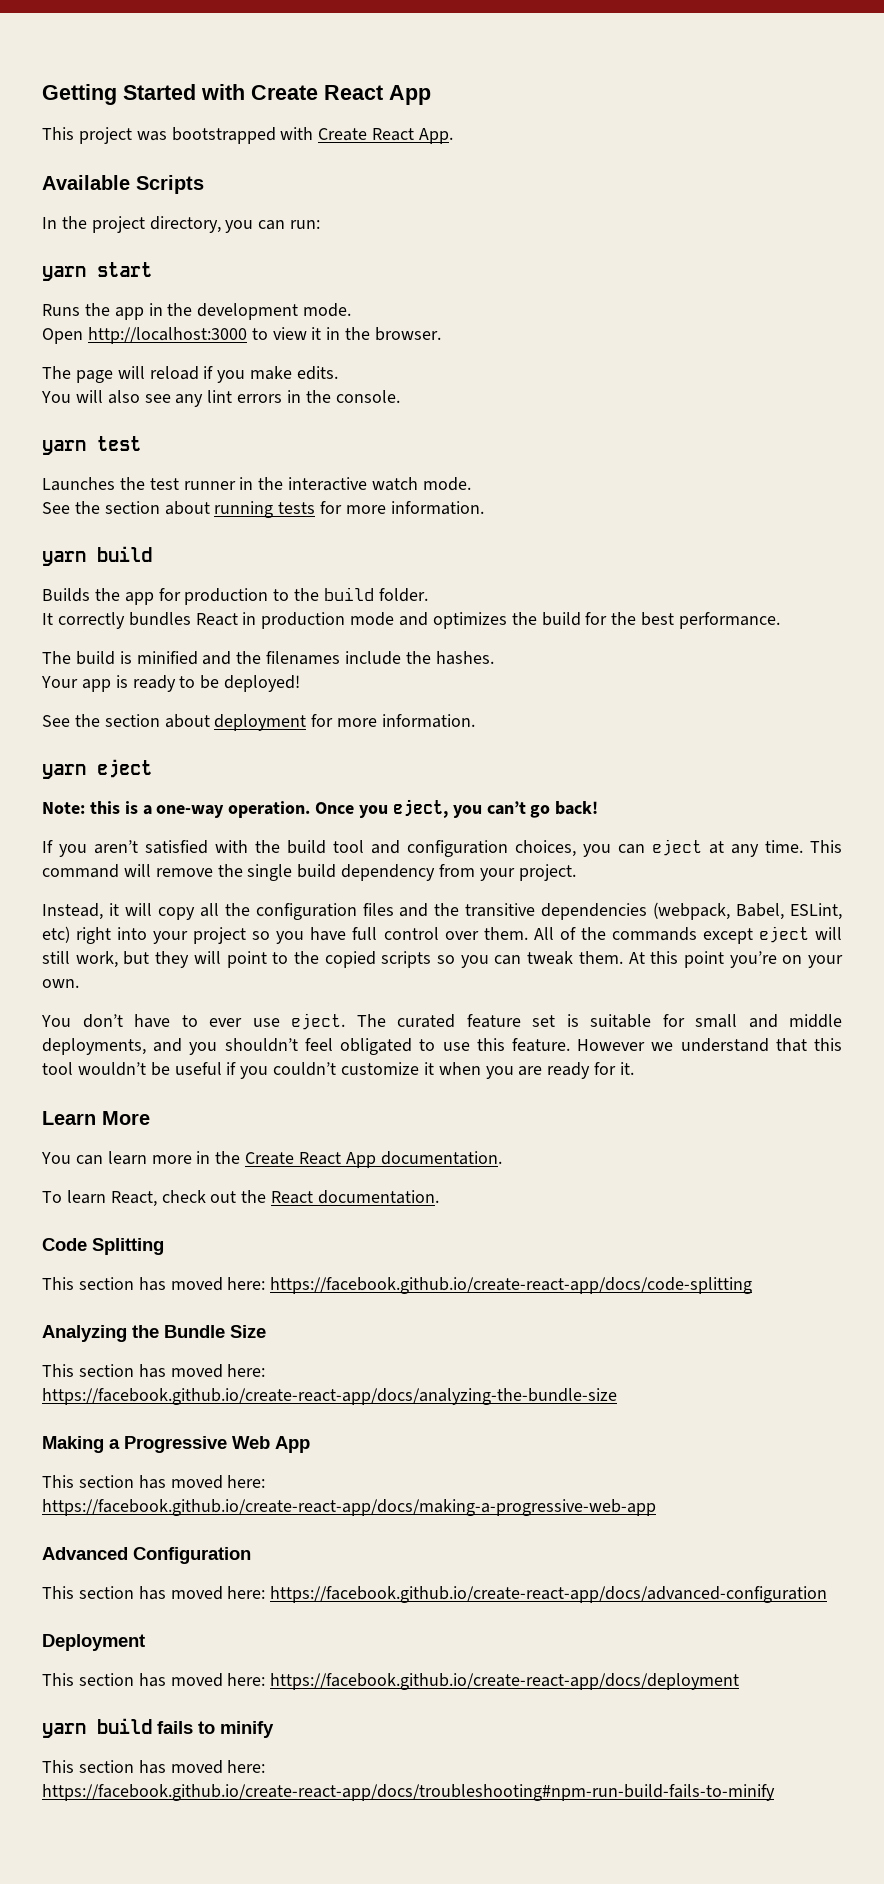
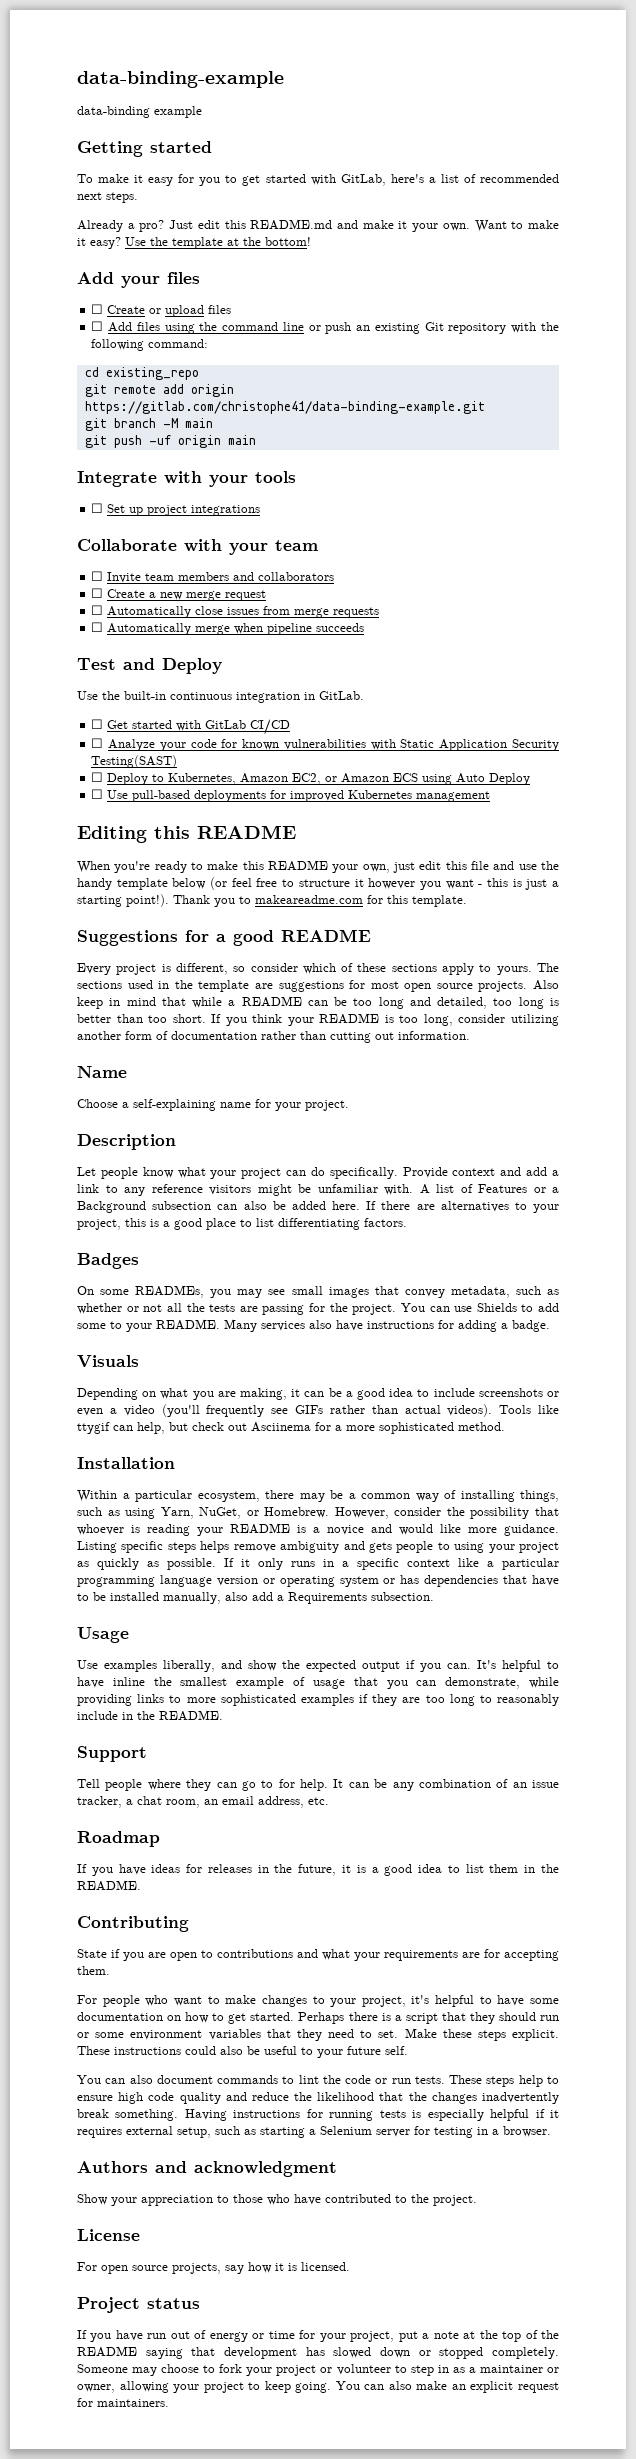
- Getting Started with Create React App
- This project was bootstrapped with Create React App.
- Available Scripts
- In the project directory, you can run:
- yarn start
- Runs the app in the development mode.
- Open http://localhost:3000 to view it in the browser.
- The page will reload if you make edits.
- You will also see any lint errors in the console.
- yarn test
- Launches the test runner in the interactive watch mode.
- See the section about running tests for more information.
- yarn build
- Builds the app for production to the build folder.
- It correctly bundles React in production mode and optimizes the build for the best performance.
- The build is minified and the filenames include the hashes.
- Your app is ready to be deployed!
- See the section about deployment for more information.
- yarn eject
- Note: this is a one-way operation. Once you eject, you can’t go back!
- If you aren’t satisfied with the build tool and configuration choices, you can eject at any time. This command will remove the single build dependency from your project.
- Instead, it will copy all the configuration files and the transitive dependencies (webpack, Babel, ESLint, etc) right into your project so you have full control over them. All of the commands except eject will still work, but they will point to the copied scripts so you can tweak them. At this point you’re on your own.
- You don’t have to ever use eject. The curated feature set is suitable for small and middle deployments, and you shouldn’t feel obligated to use this feature. However we understand that this tool wouldn’t be useful if you couldn’t customize it when you are ready for it.
- Learn More
- You can learn more in the Create React App documentation.
- To learn React, check out the React documentation.
- Code Splitting
- This section has moved here: https://facebook.github.io/create-react-app/docs/code-splitting
- Analyzing the Bundle Size
- This section has moved here: https://facebook.github.io/create-react-app/docs/analyzing-the-bundle-size
- Making a Progressive Web App
- This section has moved here: https://facebook.github.io/create-react-app/docs/making-a-progressive-web-app
- Advanced Configuration
- This section has moved here: https://facebook.github.io/create-react-app/docs/advanced-configuration
- Deployment
- This section has moved here: https://facebook.github.io/create-react-app/docs/deployment
- yarn build fails to minify
- This section has moved here: https://facebook.github.io/create-react-app/docs/troubleshooting#npm-run-build-fails-to-minify
+ data-binding-example
+ data-binding example
+ Getting started
+ To make it easy for you to get started with GitLab, here's a list of recommended next steps.
+ Already a pro? Just edit this README.md and make it your own. Want to make it easy? Use the template at the bottom!
+ Add your files
+ ☐ Create or upload files
+ ☐ Add files using the command line or push an existing Git repository with the following command:
+ cd existing_repo
+ git remote add origin https://gitlab.com/christophe41/data-binding-example.git
+ git branch -M main
+ git push -uf origin main
+ Integrate with your tools
+ ☐ Set up project integrations
+ Collaborate with your team
+ ☐ Invite team members and collaborators
+ ☐ Create a new merge request
+ ☐ Automatically close issues from merge requests
+ ☐ Automatically merge when pipeline succeeds
+ Test and Deploy
+ Use the built-in continuous integration in GitLab.
+ ☐ Get started with GitLab CI/CD
+ ☐ Analyze your code for known vulnerabilities with Static Application Security Testing(SAST)
+ ☐ Deploy to Kubernetes, Amazon EC2, or Amazon ECS using Auto Deploy
+ ☐ Use pull-based deployments for improved Kubernetes management
+ Editing this README
+ When you're ready to make this README your own, just edit this file and use the handy template below (or feel free to structure it however you want - this is just a starting point!). Thank you to makeareadme.com for this template.
+ Suggestions for a good README
+ Every project is different, so consider which of these sections apply to yours. The sections used in the template are suggestions for most open source projects. Also keep in mind that while a README can be too long and detailed, too long is better than too short. If you think your README is too long, consider utilizing another form of documentation rather than cutting out information.
+ Name
+ Choose a self-explaining name for your project.
+ Description
+ Let people know what your project can do specifically. Provide context and add a link to any reference visitors might be unfamiliar with. A list of Features or a Background subsection can also be added here. If there are alternatives to your project, this is a good place to list differentiating factors.
+ Badges
+ On some READMEs, you may see small images that convey metadata, such as whether or not all the tests are passing for the project. You can use Shields to add some to your README. Many services also have instructions for adding a badge.
+ Visuals
+ Depending on what you are making, it can be a good idea to include screenshots or even a video (you'll frequently see GIFs rather than actual videos). Tools like ttygif can help, but check out Asciinema for a more sophisticated method.
+ Installation
+ Within a particular ecosystem, there may be a common way of installing things, such as using Yarn, NuGet, or Homebrew. However, consider the possibility that whoever is reading your README is a novice and would like more guidance. Listing specific steps helps remove ambiguity and gets people to using your project as quickly as possible. If it only runs in a specific context like a particular programming language version or operating system or has dependencies that have to be installed manually, also add a Requirements subsection.
+ Usage
+ Use examples liberally, and show the expected output if you can. It's helpful to have inline the smallest example of usage that you can demonstrate, while providing links to more sophisticated examples if they are too long to reasonably include in the README.
+ Support
+ Tell people where they can go to for help. It can be any combination of an issue tracker, a chat room, an email address, etc.
+ Roadmap
+ If you have ideas for releases in the future, it is a good idea to list them in the README.
+ Contributing
+ State if you are open to contributions and what your requirements are for accepting them.
+ For people who want to make changes to your project, it's helpful to have some documentation on how to get started. Perhaps there is a script that they should run or some environment variables that they need to set. Make these steps explicit. These instructions could also be useful to your future self.
+ You can also document commands to lint the code or run tests. These steps help to ensure high code quality and reduce the likelihood that the changes inadvertently break something. Having instructions for running tests is especially helpful if it requires external setup, such as starting a Selenium server for testing in a browser.
+ Authors and acknowledgment
+ Show your appreciation to those who have contributed to the project.
+ License
+ For open source projects, say how it is licensed.
+ Project status
+ If you have run out of energy or time for your project, put a note at the top of the README saying that development has slowed down or stopped completely. Someone may choose to fork your project or volunteer to step in as a maintainer or owner, allowing your project to keep going. You can also make an explicit request for maintainers.

